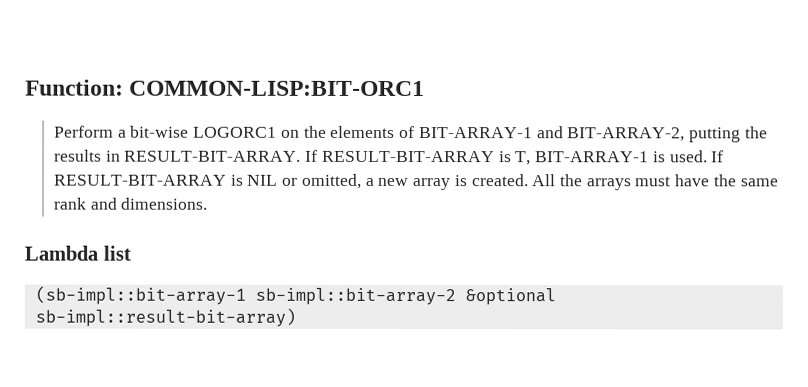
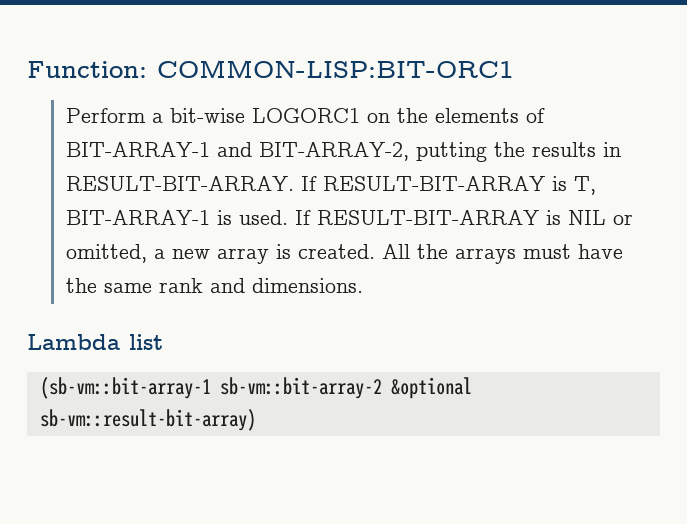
- (sb-impl::bit-array-1 sb-impl::bit-array-2 &optional sb-impl::result-bit-array)
+ (sb-vm::bit-array-1 sb-vm::bit-array-2 &optional sb-vm::result-bit-array)

